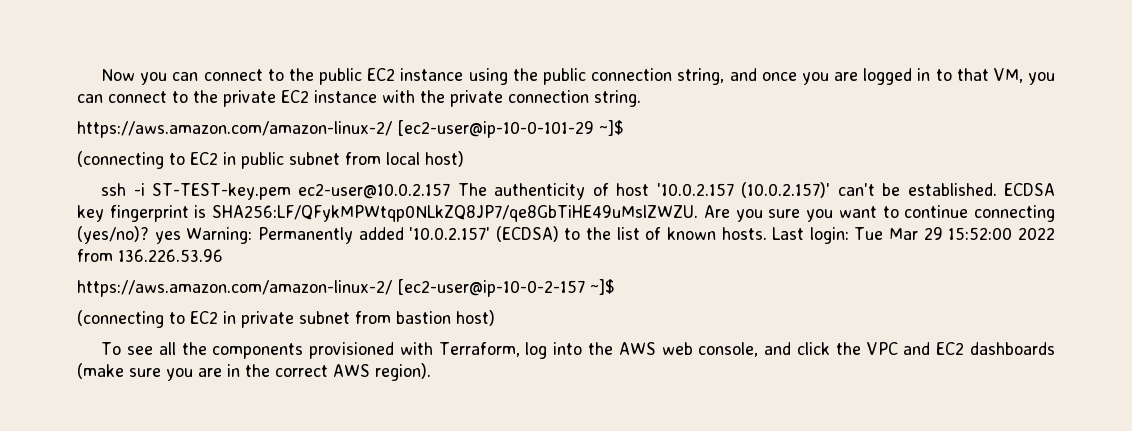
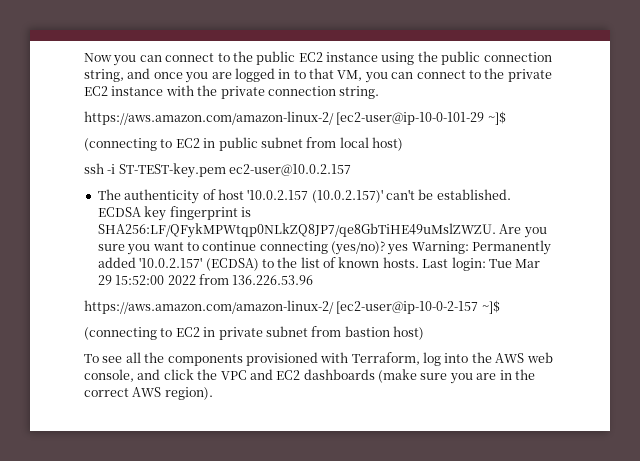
- ssh -i ST-TEST-key.pem ec2-user@10.0.2.157 The authenticity of host '10.0.2.157 (10.0.2.157)' can't be established.
+ ssh -i ST-TEST-key.pem ec2-user@10.0.2.157
+ The authenticity of host '10.0.2.157 (10.0.2.157)' can't be established.

